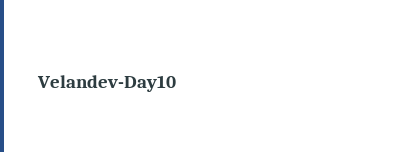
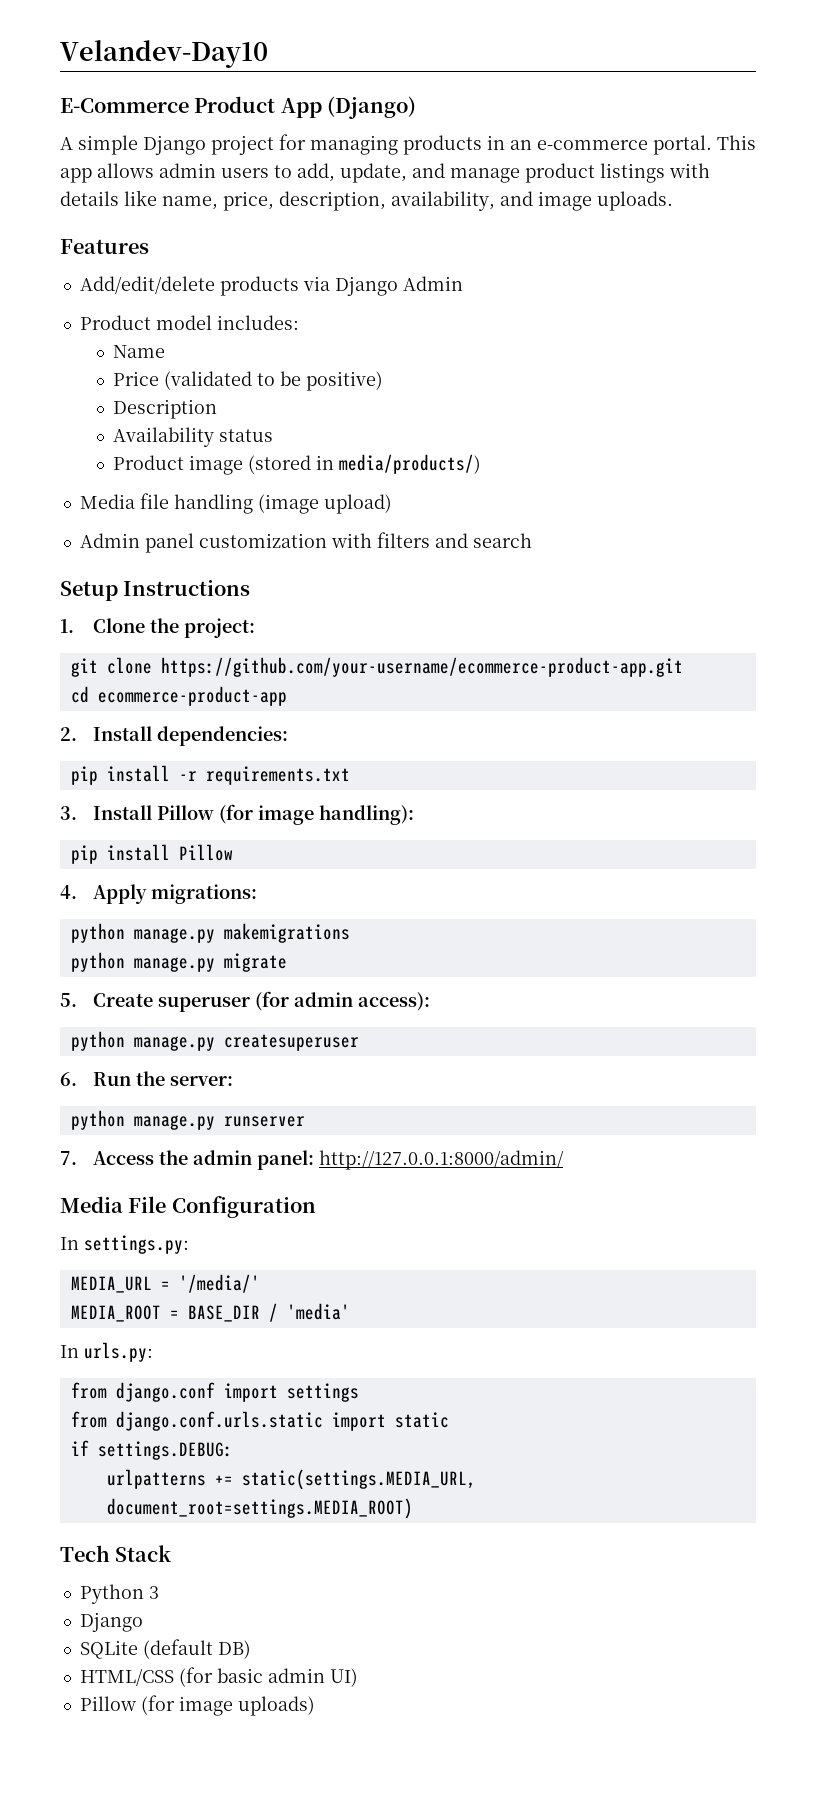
+ E-Commerce Product App (Django)
+ A simple Django project for managing products in an e-commerce portal. This app allows admin users to add, update, and manage product listings with details like name, price, description, availability, and image uploads.
+ Features
+ Add/edit/delete products via Django Admin
+ Product model includes:
+ Name
+ Price (validated to be positive)
+ Description
+ Availability status
+ Product image (stored in media/products/)
+ Media file handling (image upload)
+ Admin panel customization with filters and search
+ Setup Instructions
+ 1. Clone the project:
+ git clone https://github.com/your-username/ecommerce-product-app.git
+ cd ecommerce-product-app
+ 2. Install dependencies:
+ pip install -r requirements.txt
+ 3. Install Pillow (for image handling):
+ pip install Pillow
+ 4. Apply migrations:
+ python manage.py makemigrations
+ python manage.py migrate
+ 5. Create superuser (for admin access):
+ python manage.py createsuperuser
+ 6. Run the server:
+ python manage.py runserver
+ 7. Access the admin panel: http://127.0.0.1:8000/admin/
+ Media File Configuration
+ In settings.py:
+ MEDIA_URL = '/media/'
+ MEDIA_ROOT = BASE_DIR / 'media'
+ In urls.py:
+ from django.conf import settings
+ from django.conf.urls.static import static
+ if settings.DEBUG:
+ urlpatterns += static(settings.MEDIA_URL, document_root=settings.MEDIA_ROOT)
+ Tech Stack
+ Python 3
+ Django
+ SQLite (default DB)
+ HTML/CSS (for basic admin UI)
+ Pillow (for image uploads)

